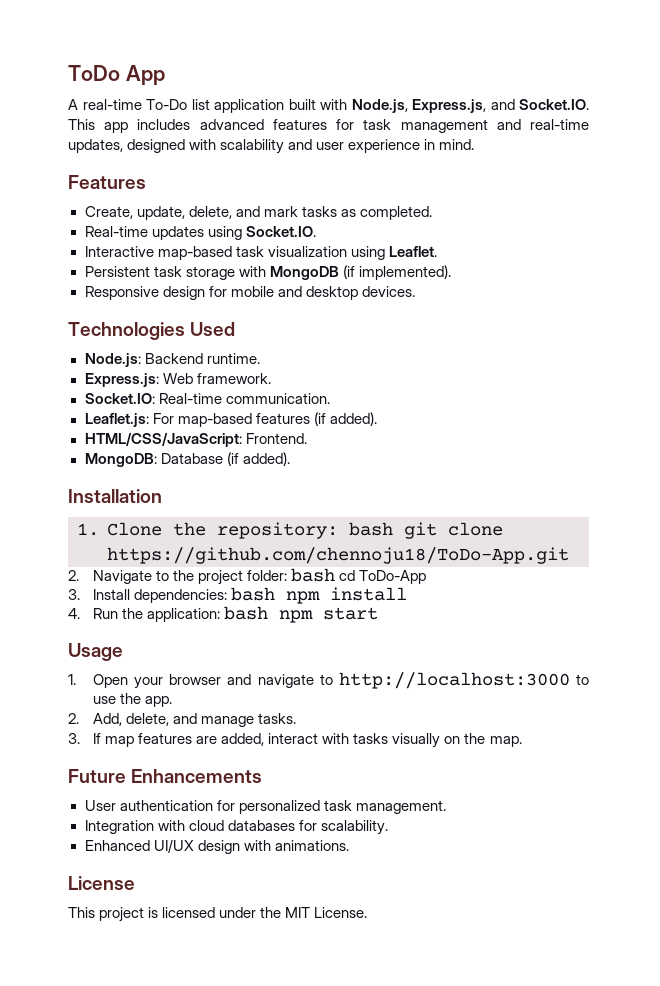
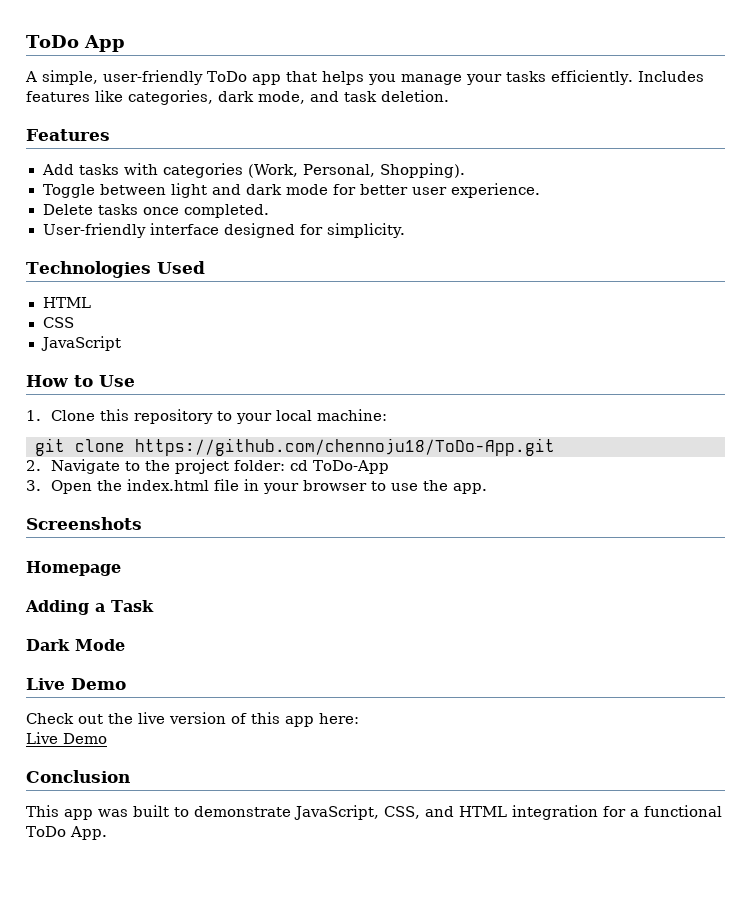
- A real-time To-Do list application built with Node.js, Express.js, and Socket.IO. This app includes advanced features for task management and real-time updates, designed with scalability and user experience in mind.
+ A simple, user-friendly ToDo app that helps you manage your tasks efficiently. Includes features like categories, dark mode, and task deletion.
  Features
- Create, update, delete, and mark tasks as completed.
- Real-time updates using Socket.IO.
- Interactive map-based task visualization using Leaflet.
- Persistent task storage with MongoDB (if implemented).
- Responsive design for mobile and desktop devices.
+ Add tasks with categories (Work, Personal, Shopping).
+ Toggle between light and dark mode for better user experience.
+ Delete tasks once completed.
+ User-friendly interface designed for simplicity.
  Technologies Used
- Node.js: Backend runtime.
- Express.js: Web framework.
- Socket.IO: Real-time communication.
- Leaflet.js: For map-based features (if added).
- HTML/CSS/JavaScript: Frontend.
- MongoDB: Database (if added).
- Installation
- 1. Clone the repository: bash git clone https://github.com/chennoju18/ToDo-App.git
+ HTML
+ CSS
+ JavaScript
+ How to Use
+ 1. Clone this repository to your local machine:
+ git clone https://github.com/chennoju18/ToDo-App.git
- 2. Navigate to the project folder: bash cd ToDo-App
+ 2. Navigate to the project folder: cd ToDo-App
- 3. Install dependencies: bash npm install
- 4. Run the application: bash npm start
- Usage
- 1. Open your browser and navigate to http://localhost:3000 to use the app.
- 2. Add, delete, and manage tasks.
- 3. If map features are added, interact with tasks visually on the map.
- Future Enhancements
- User authentication for personalized task management.
- Integration with cloud databases for scalability.
- Enhanced UI/UX design with animations.
- License
- This project is licensed under the MIT License.
+ 3. Open the index.html file in your browser to use the app.
+ Screenshots
+ Homepage
+ Adding a Task
+ Dark Mode
+ Live Demo
+ Check out the live version of this app here:
+ Live Demo
+ Conclusion
+ This app was built to demonstrate JavaScript, CSS, and HTML integration for a functional ToDo App.

